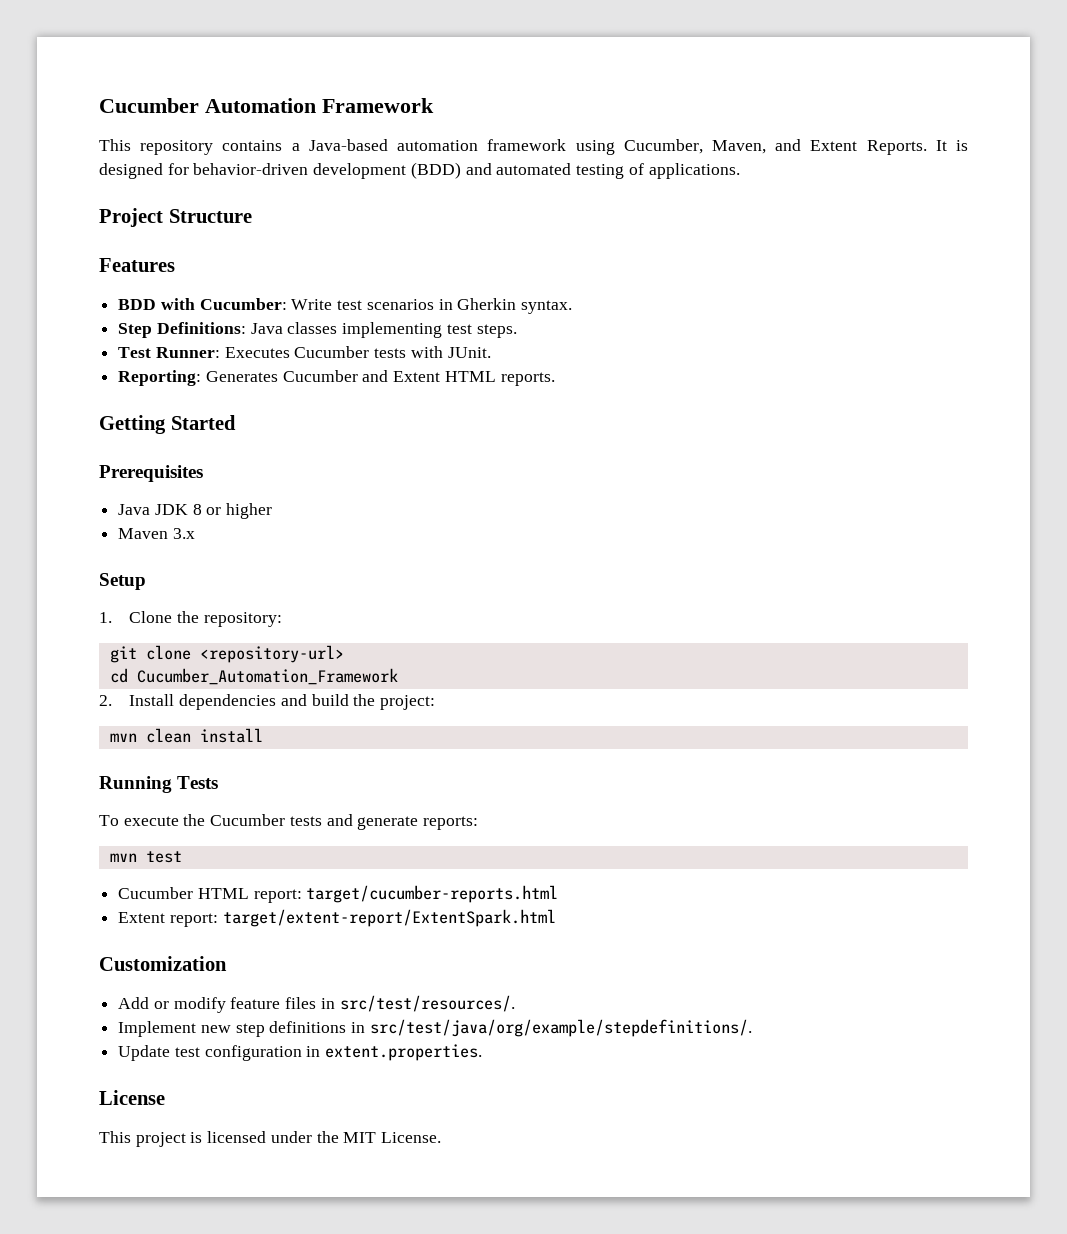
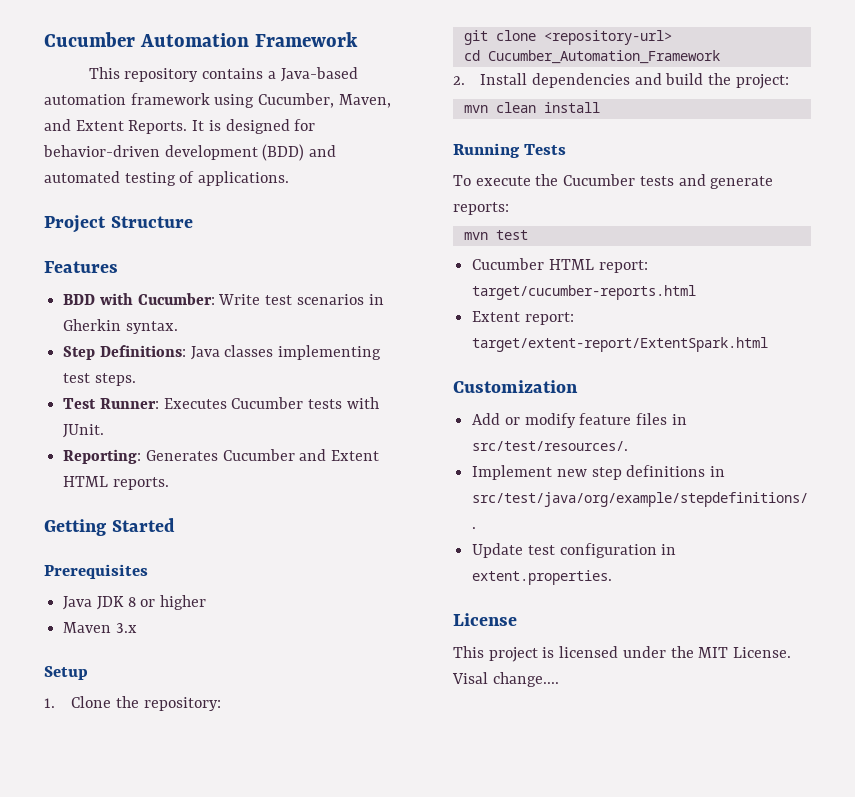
+ Visal change....

